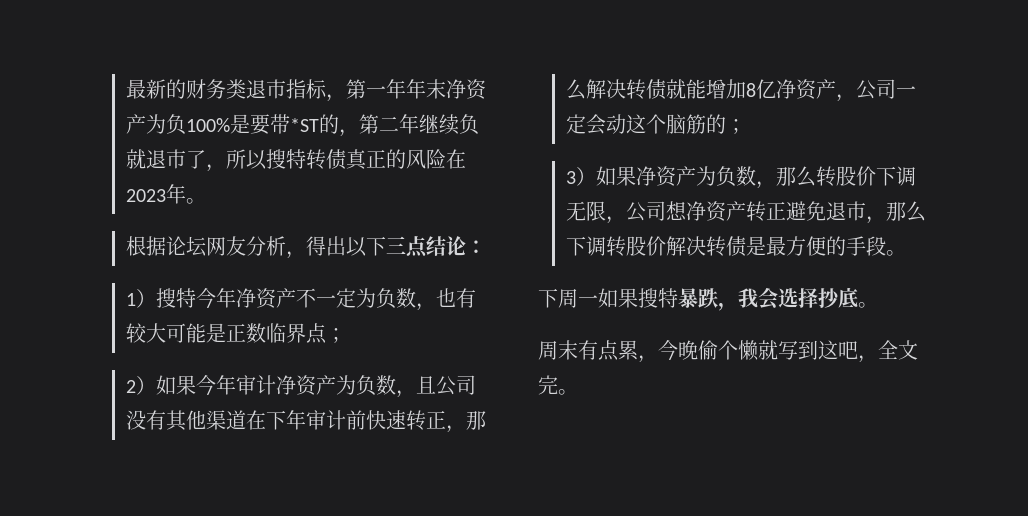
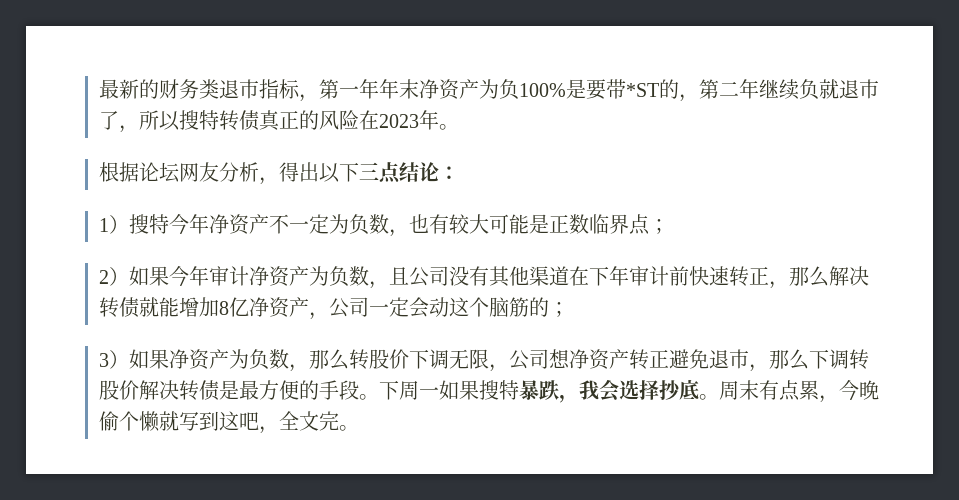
- 3）如果净资产为负数，那么转股价下调无限，公司想净资产转正避免退市，那么下调转股价解决转债是最方便的手段。
- 下周一如果搜特暴跌，我会选择抄底。
- 周末有点累，今晚偷个懒就写到这吧，全文完。
+ 3）如果净资产为负数，那么转股价下调无限，公司想净资产转正避免退市，那么下调转股价解决转债是最方便的手段。下周一如果搜特暴跌，我会选择抄底。周末有点累，今晚偷个懒就写到这吧，全文完。

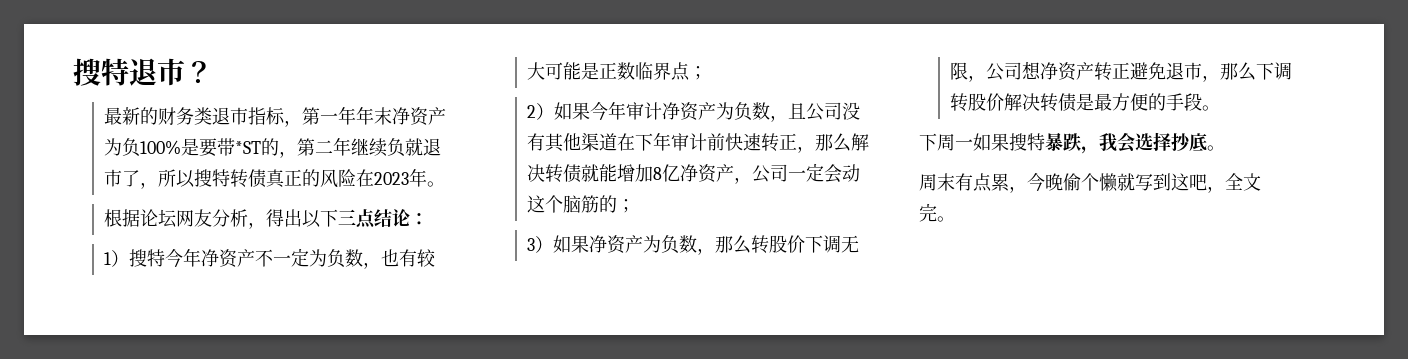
+ 搜特退市？
- 3）如果净资产为负数，那么转股价下调无限，公司想净资产转正避免退市，那么下调转股价解决转债是最方便的手段。下周一如果搜特暴跌，我会选择抄底。周末有点累，今晚偷个懒就写到这吧，全文完。
+ 3）如果净资产为负数，那么转股价下调无限，公司想净资产转正避免退市，那么下调转股价解决转债是最方便的手段。
+ 下周一如果搜特暴跌，我会选择抄底。
+ 周末有点累，今晚偷个懒就写到这吧，全文完。

